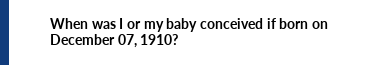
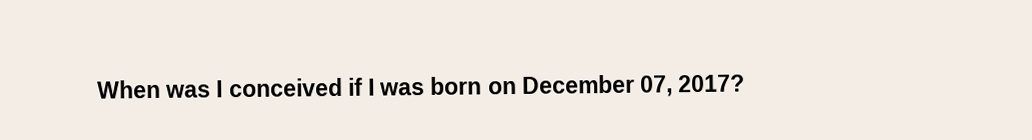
- When was I or my baby conceived if born on December 07, 1910?
+ When was I conceived if I was born on December 07, 2017?

